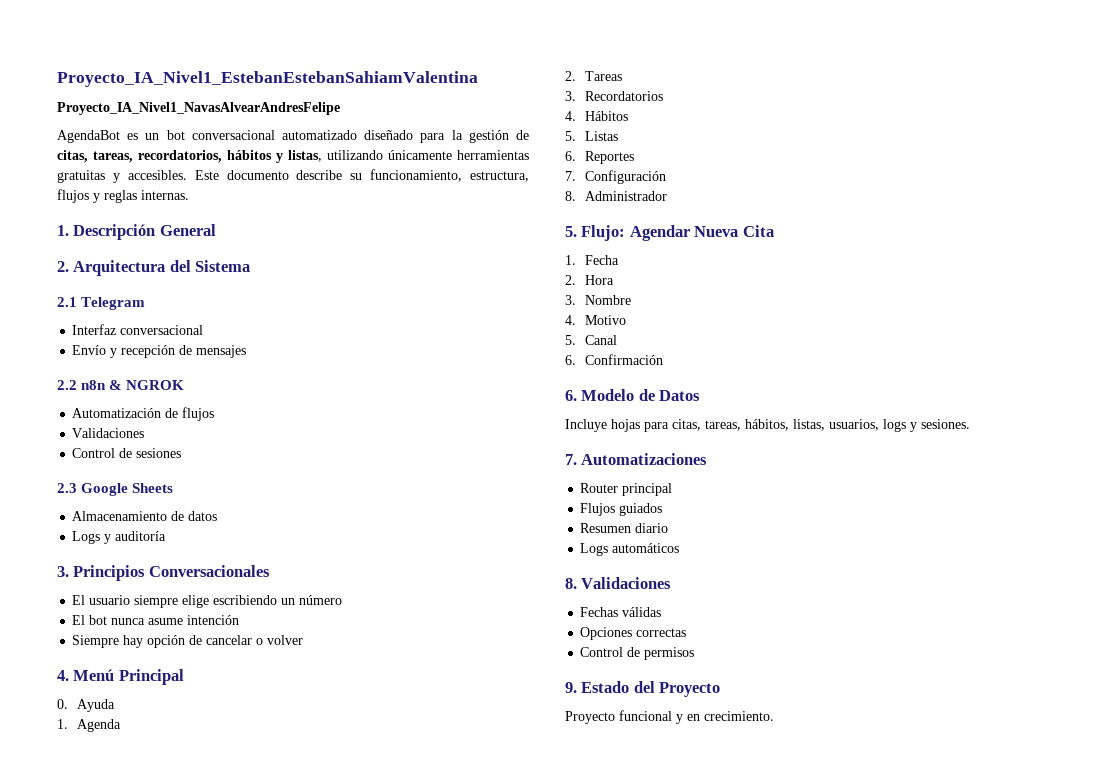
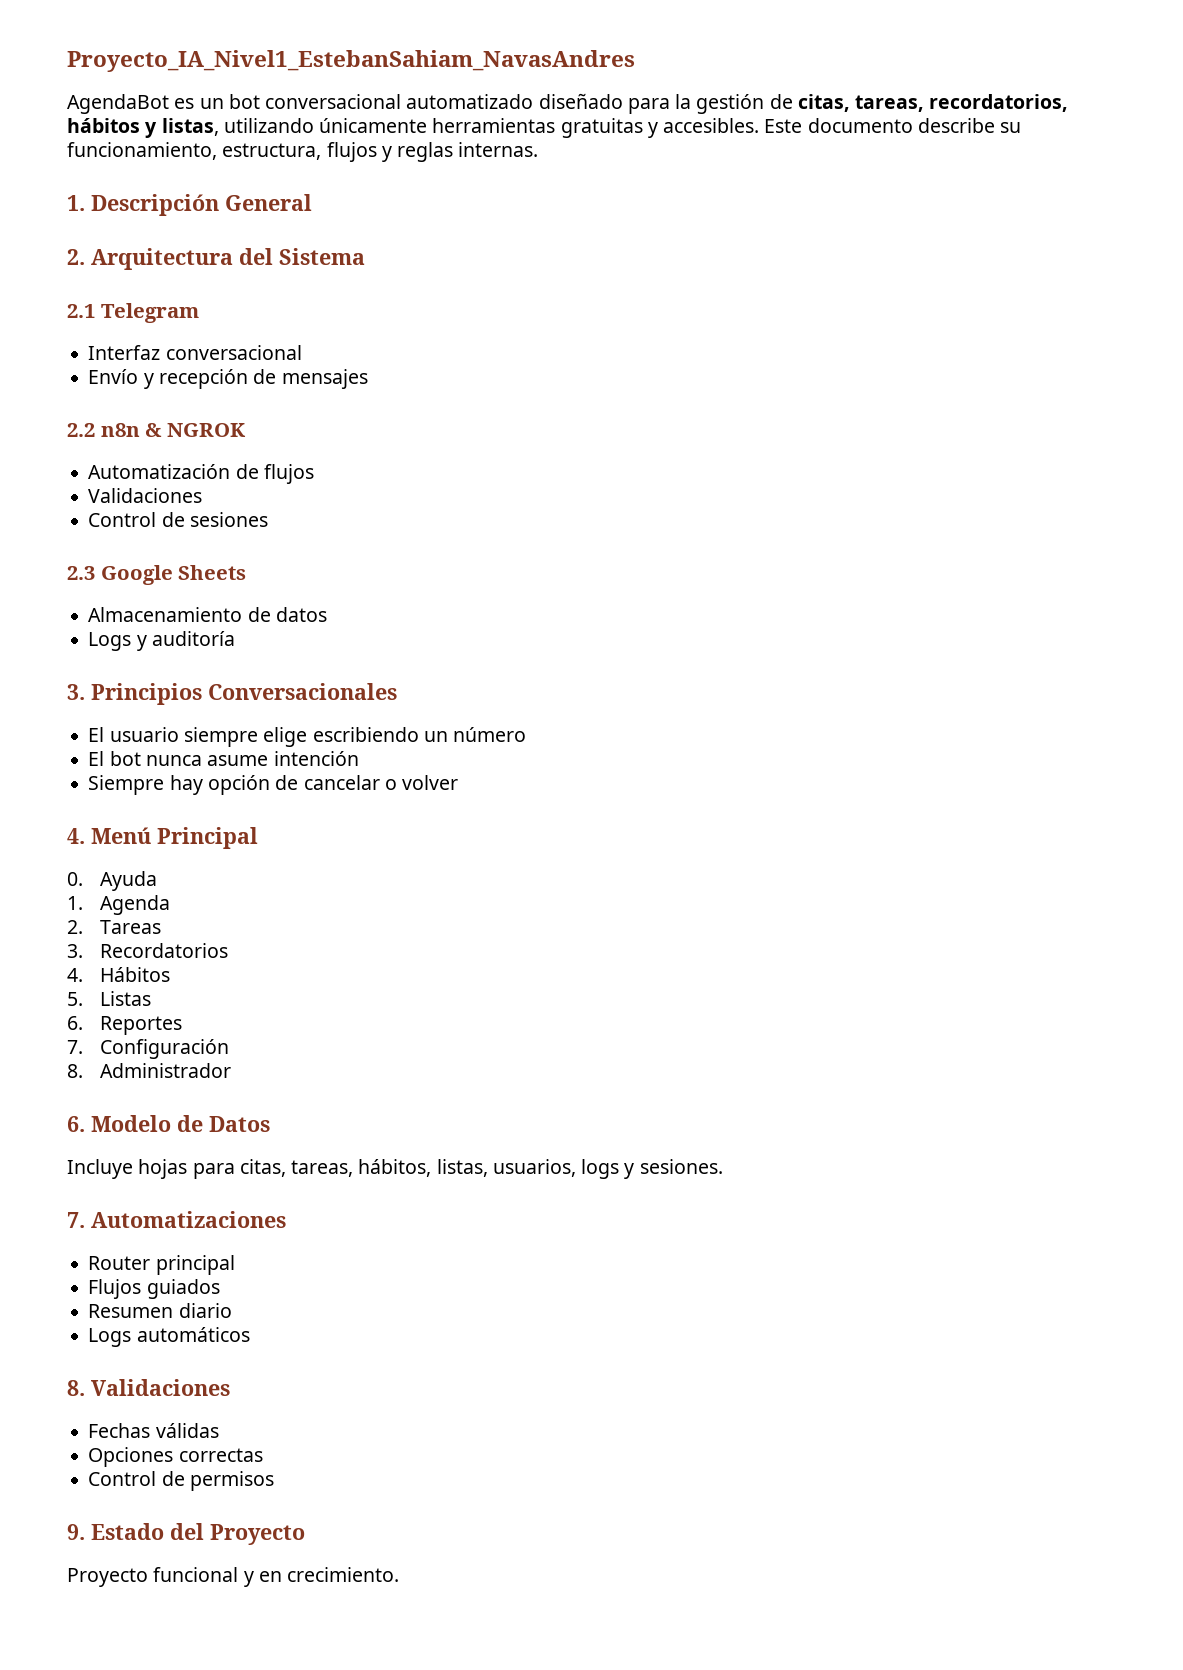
- Proyecto_IA_Nivel1_EstebanEstebanSahiamValentina
- Proyecto_IA_Nivel1_NavasAlvearAndresFelipe
+ Proyecto_IA_Nivel1_EstebanSahiam_NavasAndres
- 5. Flujo: Agendar Nueva Cita
- 1. Fecha
- 2. Hora
- 3. Nombre
- 4. Motivo
- 5. Canal
- 6. Confirmación

